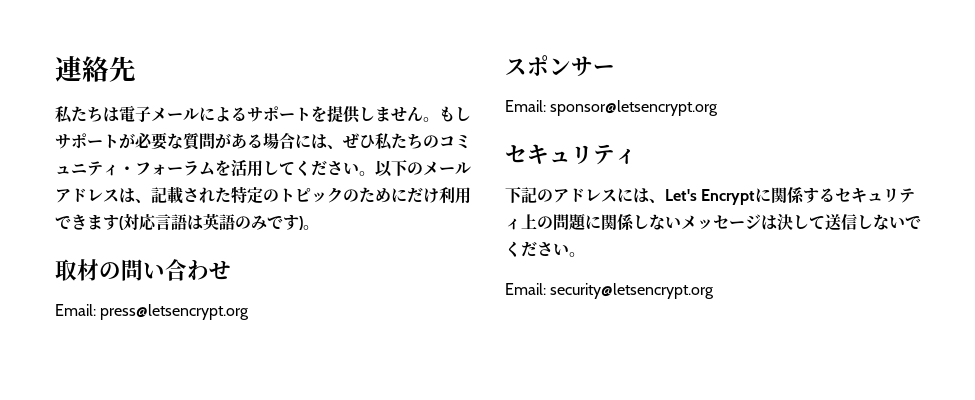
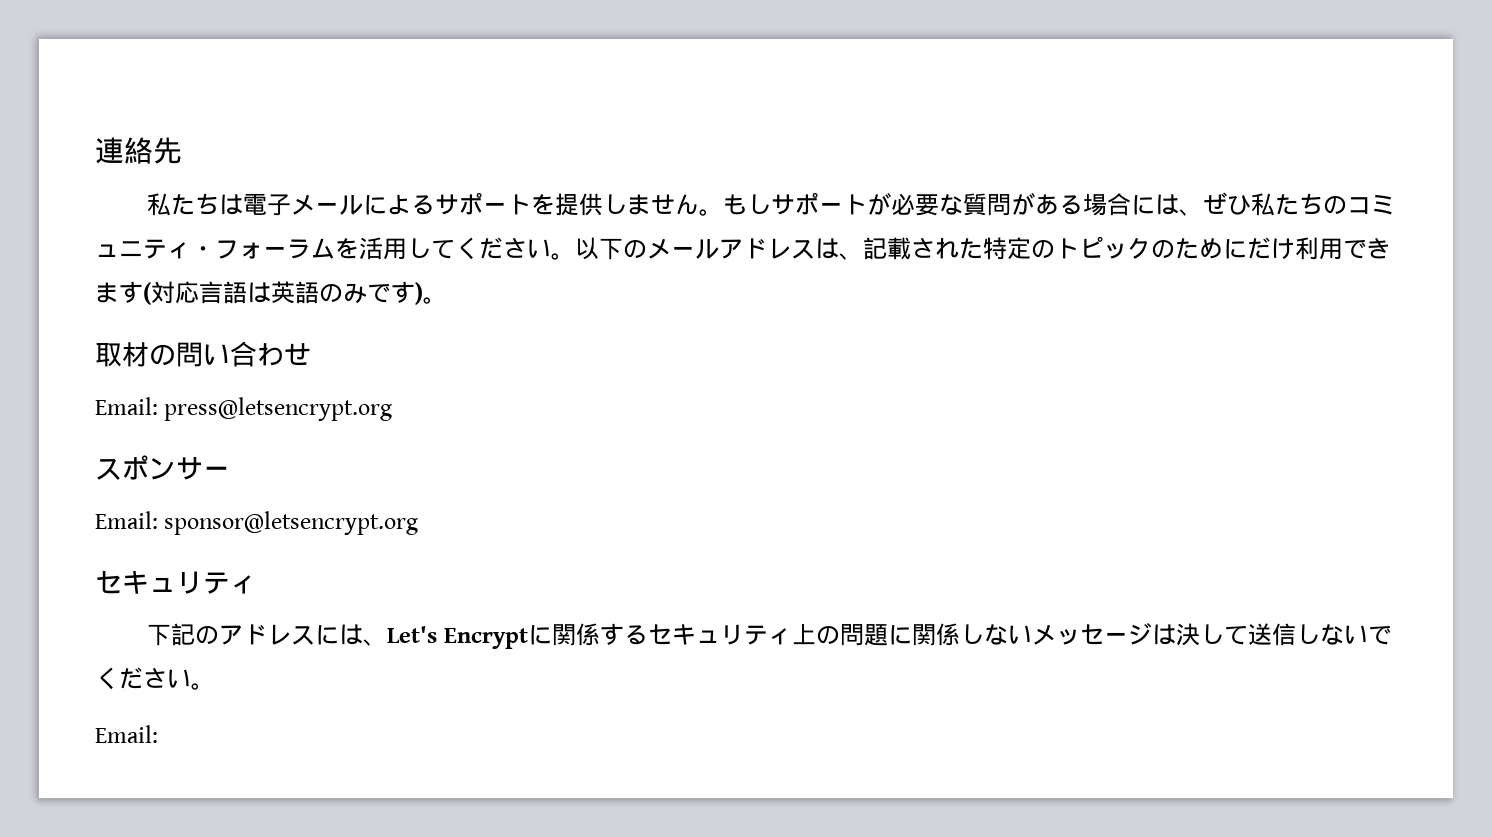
  下記のアドレスには、Let's Encryptに関係するセキュリティ上の問題に関係しないメッセージは決して送信しないでください。
- Email: security@letsencrypt.org
+ Email:

